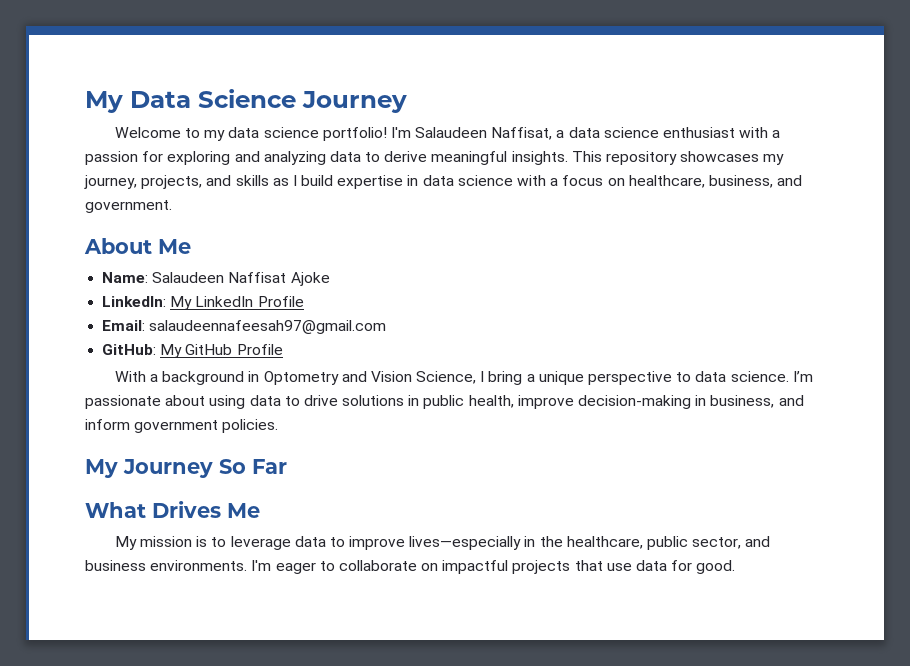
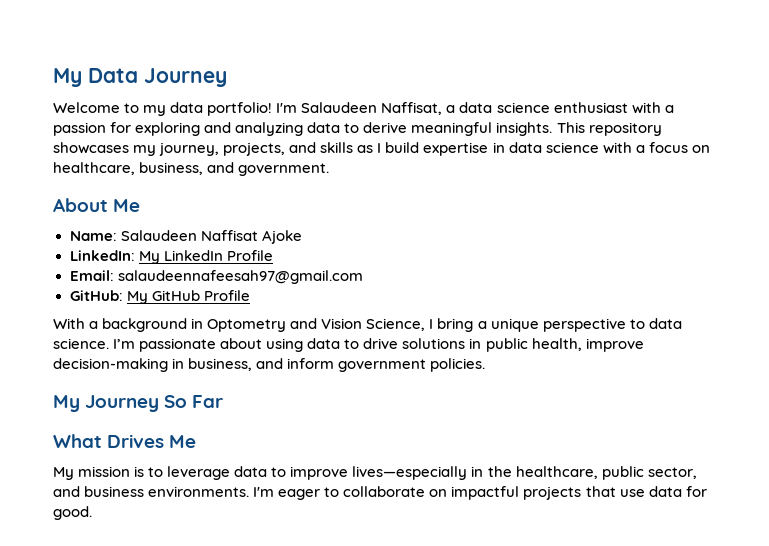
- My Data Science Journey
+ My Data Journey
- Welcome to my data science portfolio!
+ Welcome to my data portfolio!

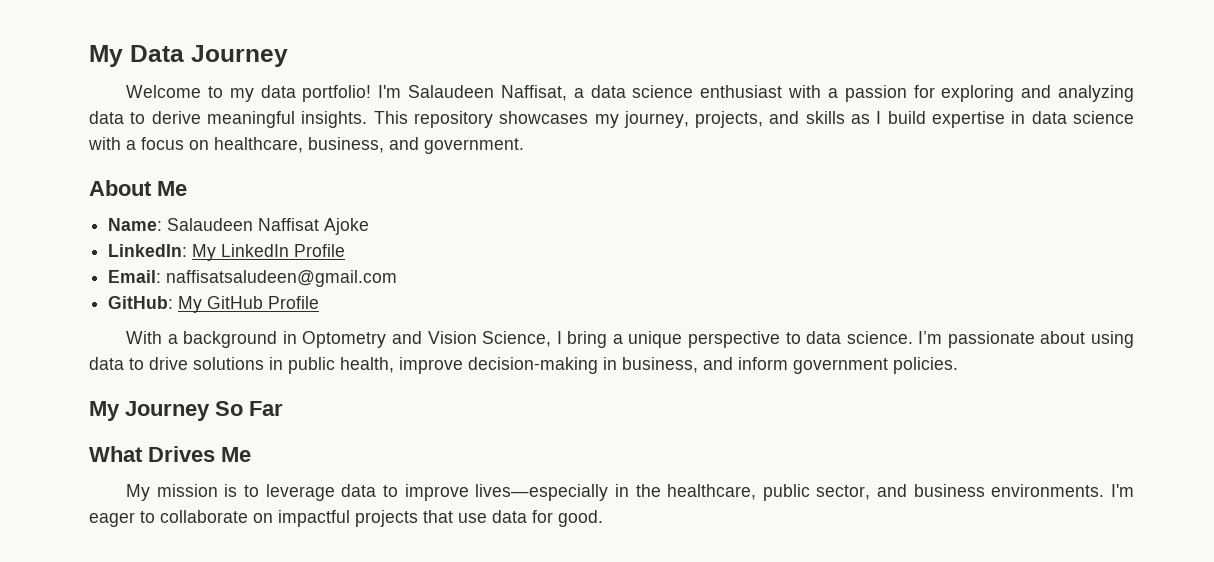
- Email: salaudeennafeesah97@gmail.com
+ Email: naffisatsaludeen@gmail.com

